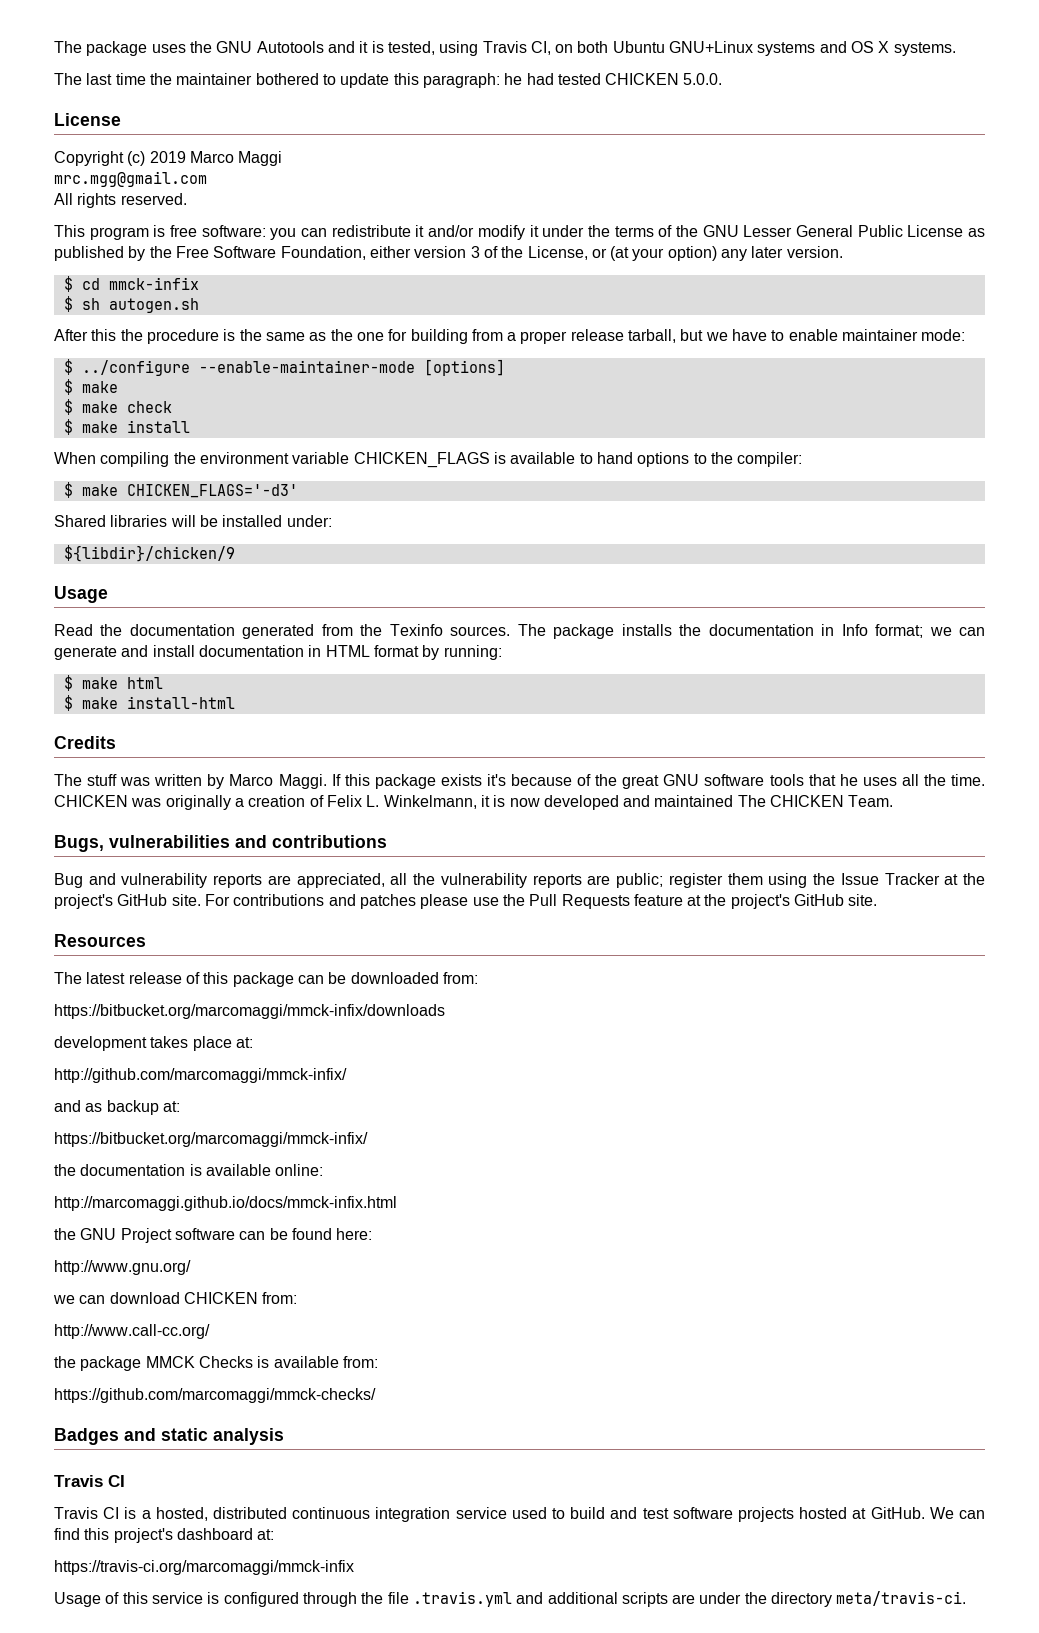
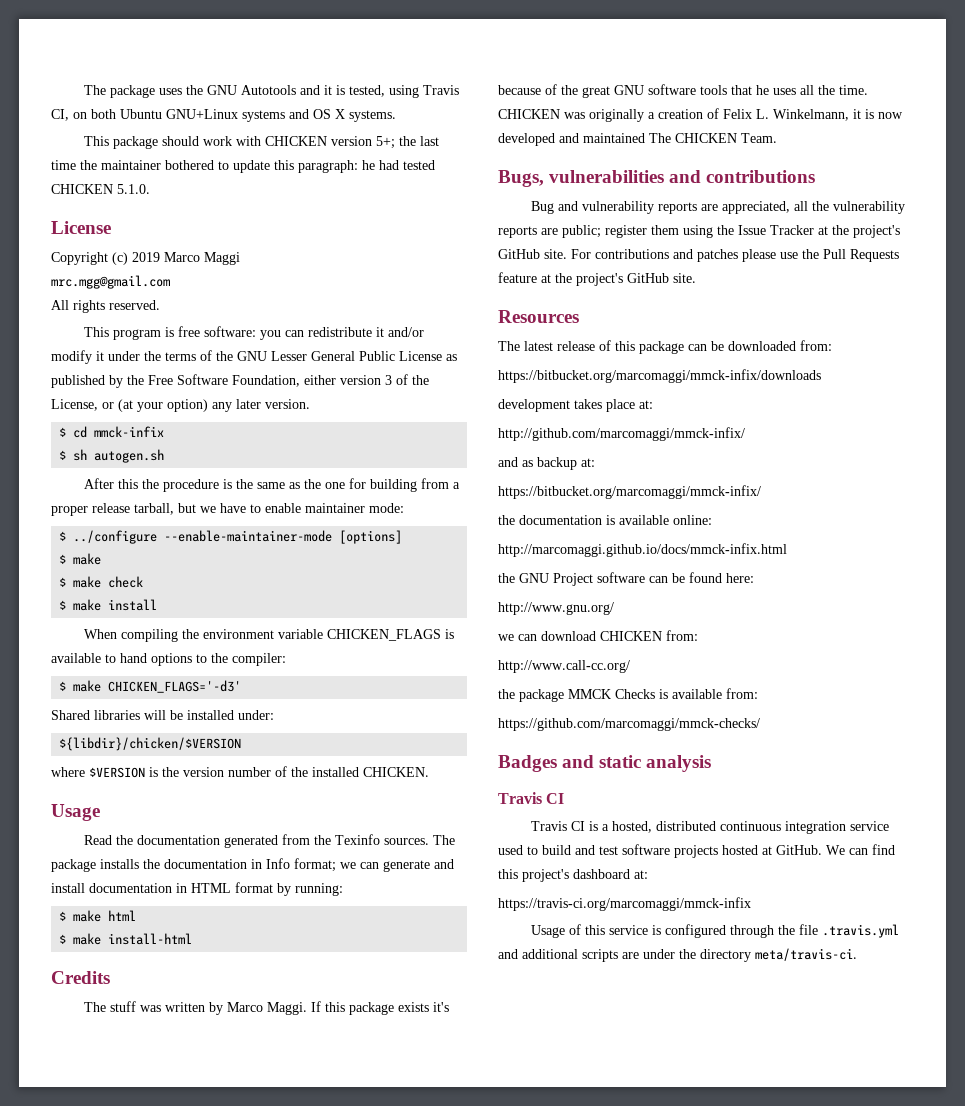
- The last time the maintainer bothered to update this paragraph: he had tested CHICKEN 5.0.0.
+ This package should work with CHICKEN version 5+; the last time the maintainer bothered to update this paragraph: he had tested CHICKEN 5.1.0.
- ${libdir}/chicken/9
+ ${libdir}/chicken/$VERSION
+ where $VERSION is the version number of the installed CHICKEN.

